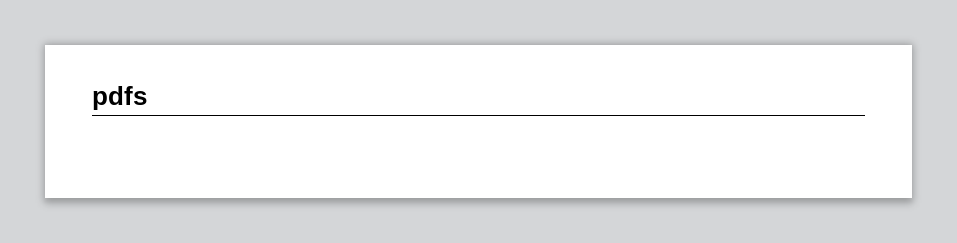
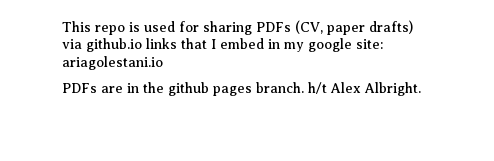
- pdfs
+ This repo is used for sharing PDFs (CV, paper drafts) via github.io links that I embed in my google site: ariagolestani.io
+ PDFs are in the github pages branch. h/t Alex Albright.

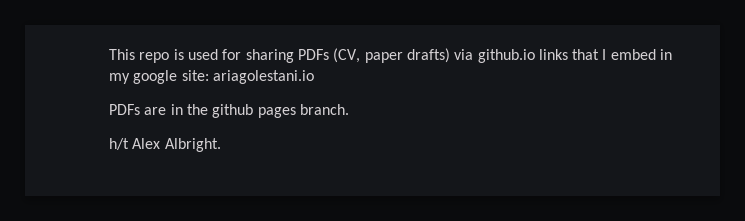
- PDFs are in the github pages branch. h/t Alex Albright.
+ PDFs are in the github pages branch.
+ h/t Alex Albright.

